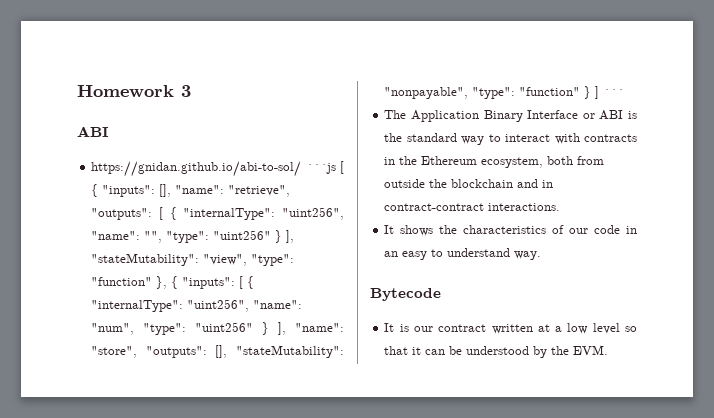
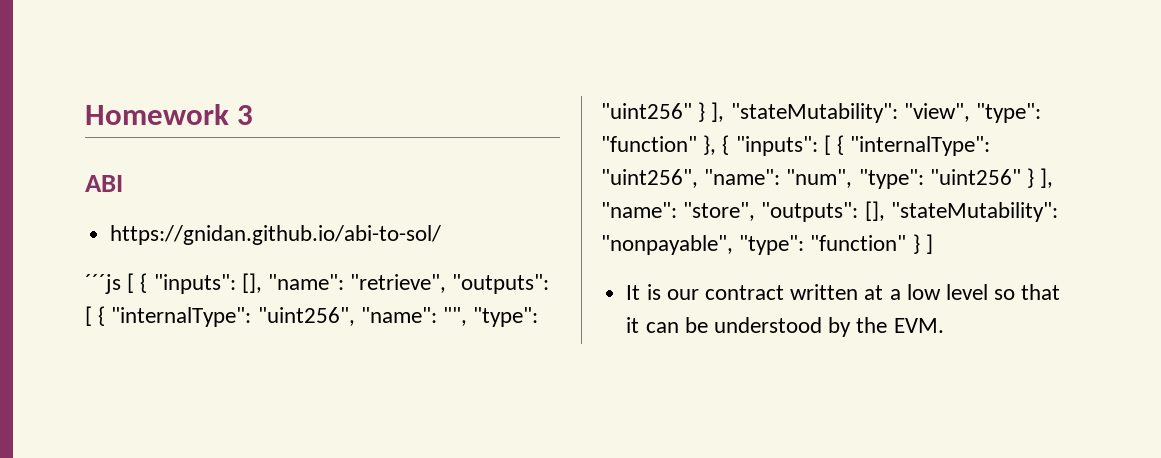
- https://gnidan.github.io/abi-to-sol/ ´´´js [ { "inputs": [], "name": "retrieve", "outputs": [ { "internalType": "uint256", "name": "", "type": "uint256" } ], "stateMutability": "view", "type": "function" }, { "inputs": [ { "internalType": "uint256", "name": "num", "type": "uint256" } ], "name": "store", "outputs": [], "stateMutability": "nonpayable", "type": "function" } ] ´´´
- The Application Binary Interface or ABI is the standard way to interact with contracts in the Ethereum ecosystem, both from outside the blockchain and in contract-contract interactions.
- It shows the characteristics of our code in an easy to understand way.
- Bytecode
+ https://gnidan.github.io/abi-to-sol/
+ ´´´js [ { "inputs": [], "name": "retrieve", "outputs": [ { "internalType": "uint256", "name": "", "type": "uint256" } ], "stateMutability": "view", "type": "function" }, { "inputs": [ { "internalType": "uint256", "name": "num", "type": "uint256" } ], "name": "store", "outputs": [], "stateMutability": "nonpayable", "type": "function" } ]

